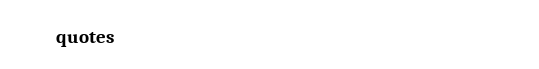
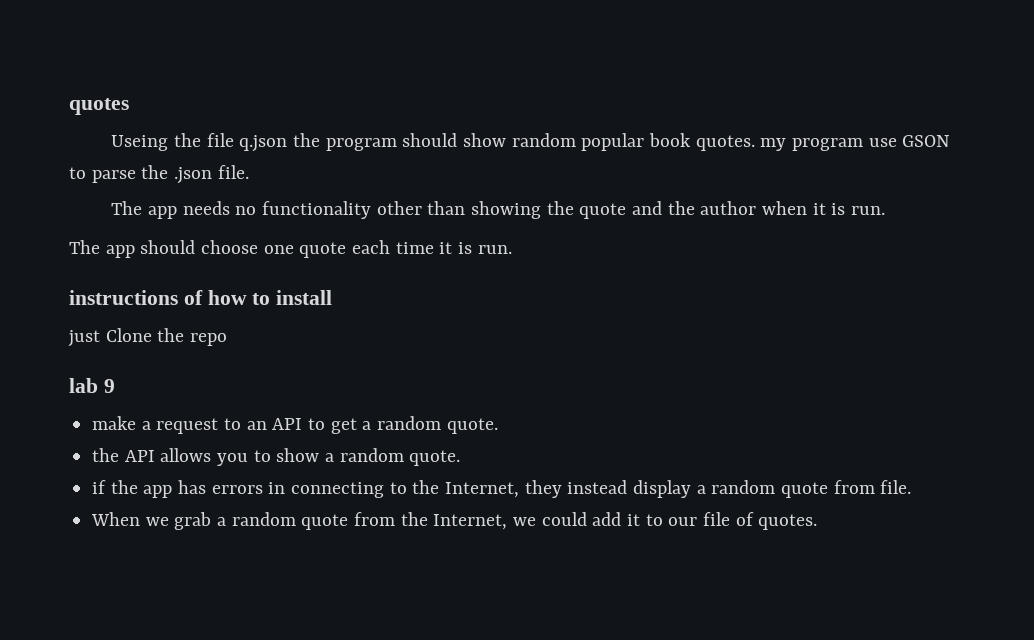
+ Useing the file q.json the program should show random popular book quotes. my program use GSON to parse the .json file.
+ The app needs no functionality other than showing the quote and the author when it is run.
+ The app should choose one quote each time it is run.
+ instructions of how to install
+ just Clone the repo
+ lab 9
+ make a request to an API to get a random quote.
+ the API allows you to show a random quote.
+ if the app has errors in connecting to the Internet, they instead display a random quote from file.
+ When we grab a random quote from the Internet, we could add it to our file of quotes.

